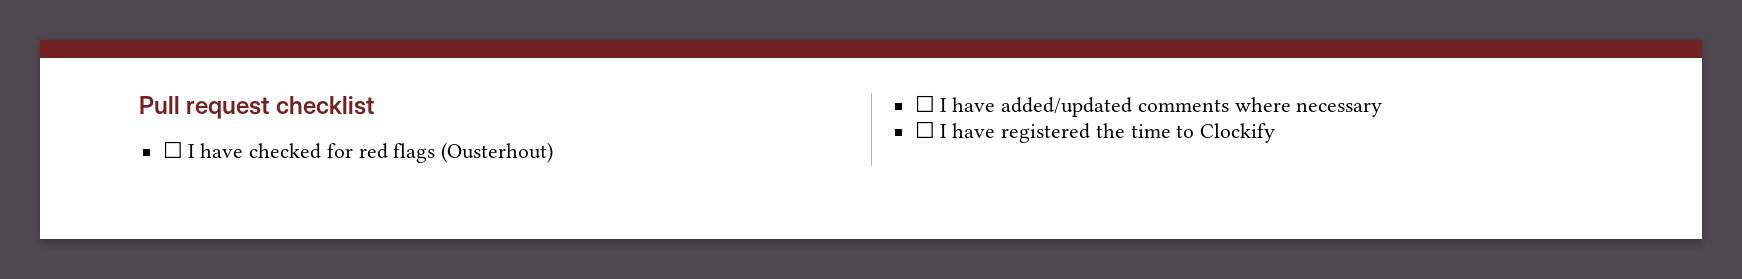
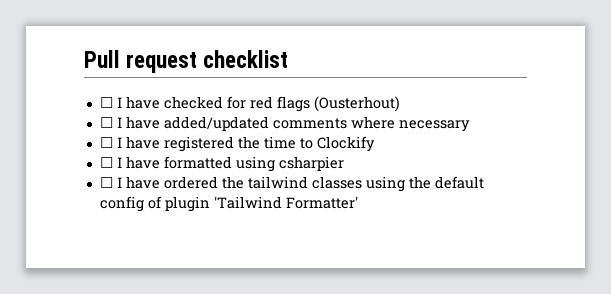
+ ☐ I have formatted using csharpier
+ ☐ I have ordered the tailwind classes using the default config of plugin 'Tailwind Formatter'

